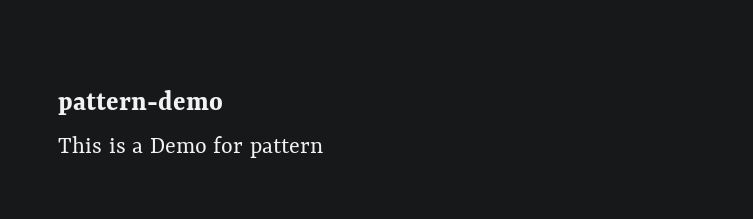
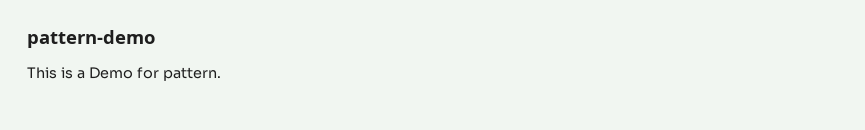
- This is a Demo for pattern
+ This is a Demo for pattern.

